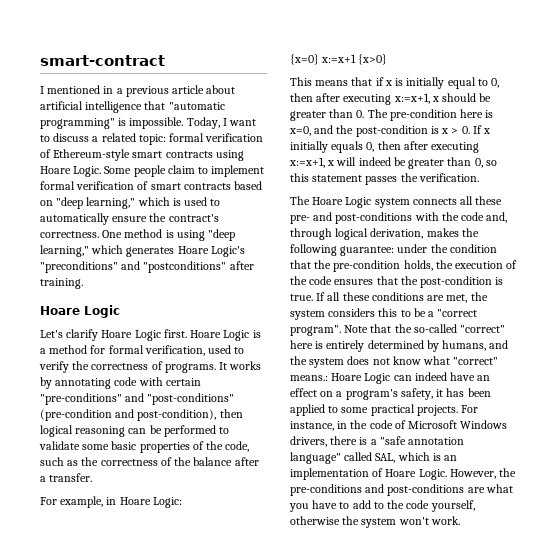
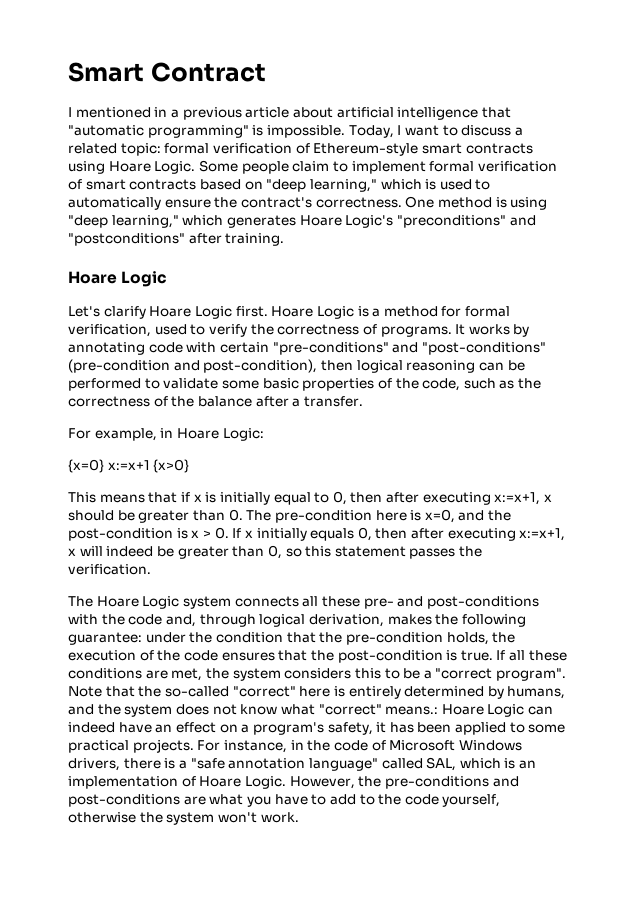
- smart-contract
+ Smart Contract

